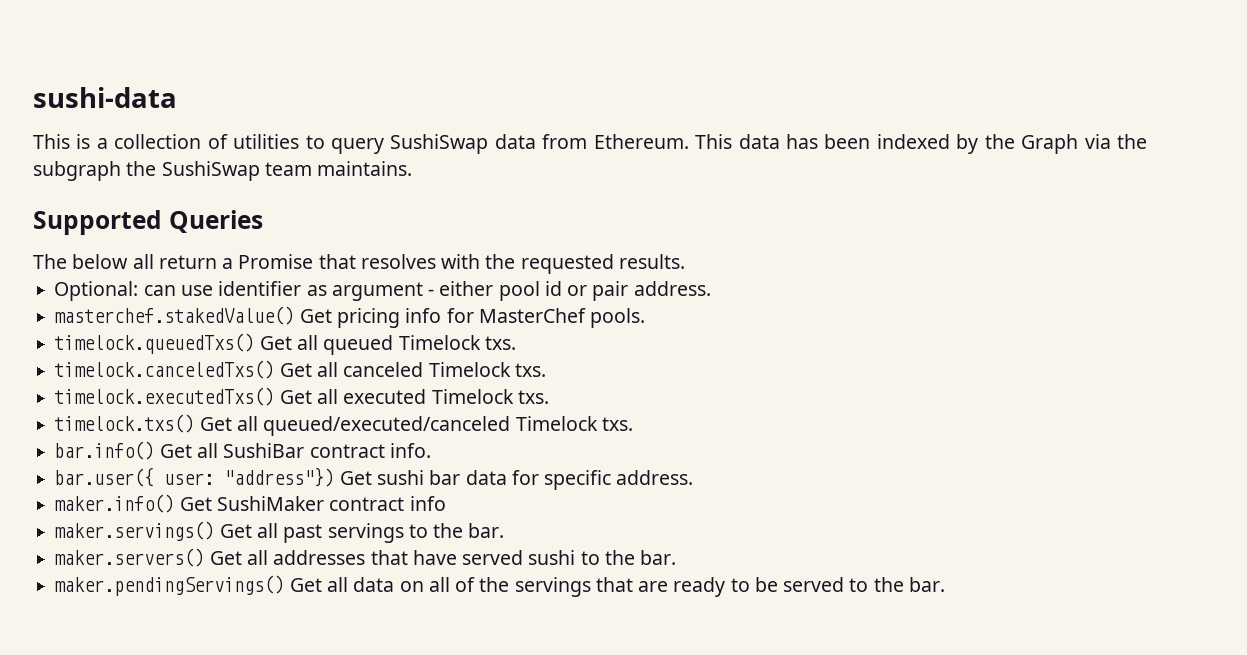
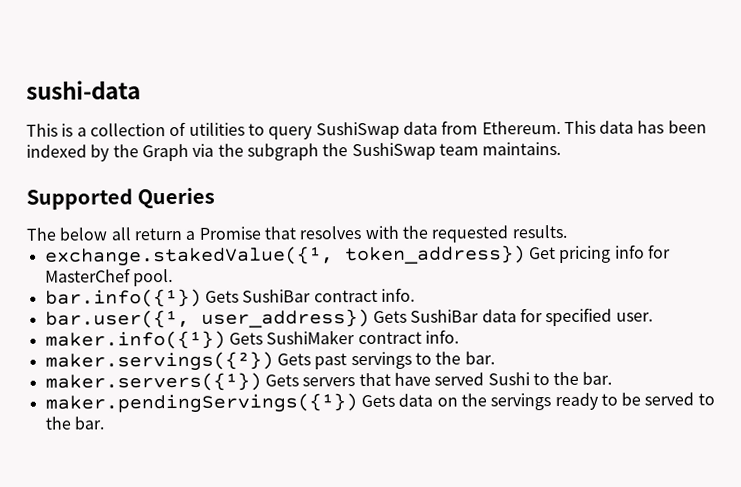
- Optional: can use identifier as argument - either pool id or pair address.
- masterchef.stakedValue() Get pricing info for MasterChef pools.
- timelock.queuedTxs() Get all queued Timelock txs.
- timelock.canceledTxs() Get all canceled Timelock txs.
- timelock.executedTxs() Get all executed Timelock txs.
- timelock.txs() Get all queued/executed/canceled Timelock txs.
- bar.info() Get all SushiBar contract info.
- bar.user({ user: "address"}) Get sushi bar data for specific address.
- maker.info() Get SushiMaker contract info
- maker.servings() Get all past servings to the bar.
+ exchange.stakedValue({¹, token_address}) Get pricing info for MasterChef pool.
+ bar.info({¹}) Gets SushiBar contract info.
+ bar.user({¹, user_address}) Gets SushiBar data for specified user.
+ maker.info({¹}) Gets SushiMaker contract info.
+ maker.servings({²}) Gets past servings to the bar.
- maker.servers() Get all addresses that have served sushi to the bar.
- maker.pendingServings() Get all data on all of the servings that are ready to be served to the bar.
+ maker.servers({¹}) Gets servers that have served Sushi to the bar.
+ maker.pendingServings({¹}) Gets data on the servings ready to be served to the bar.

